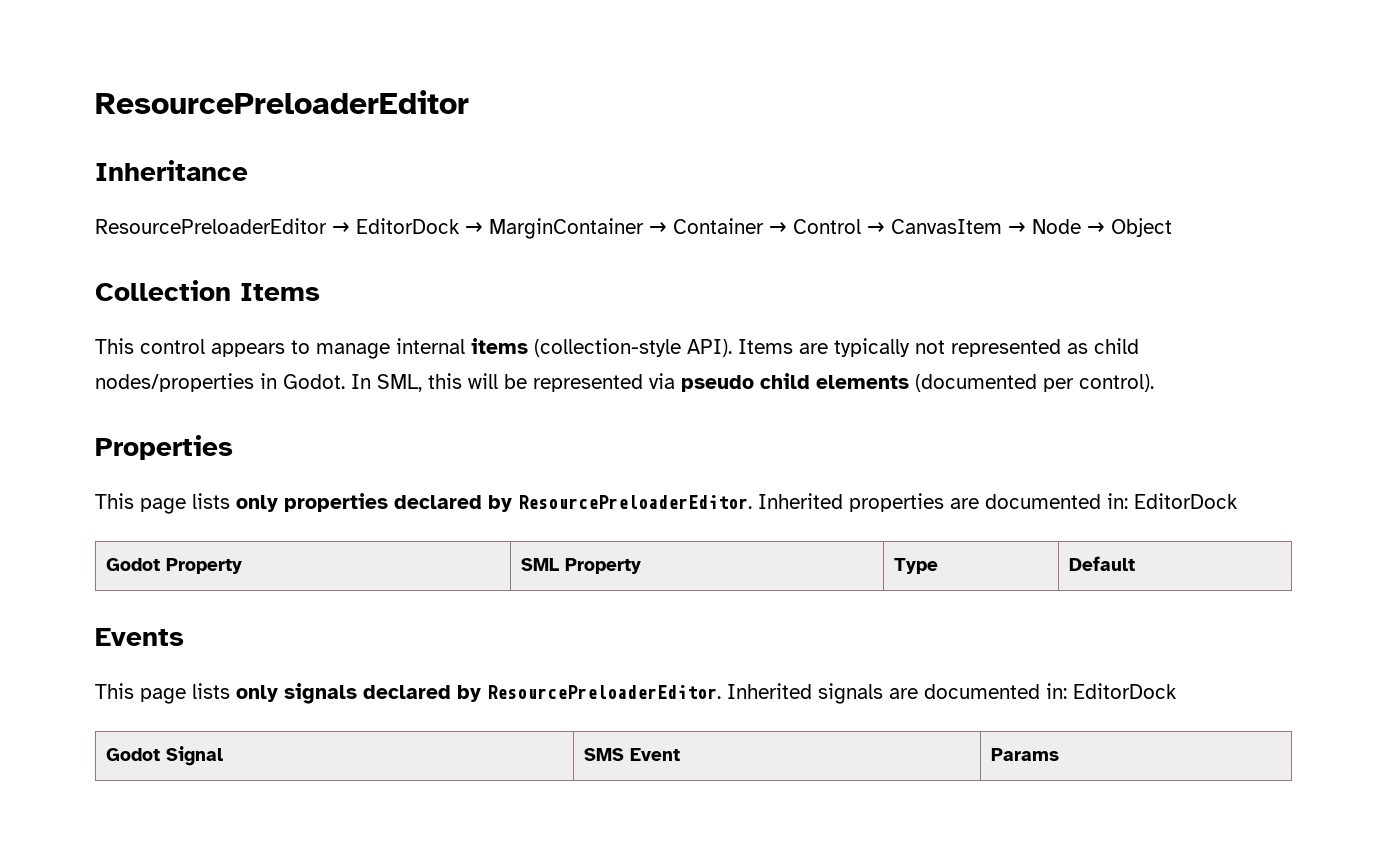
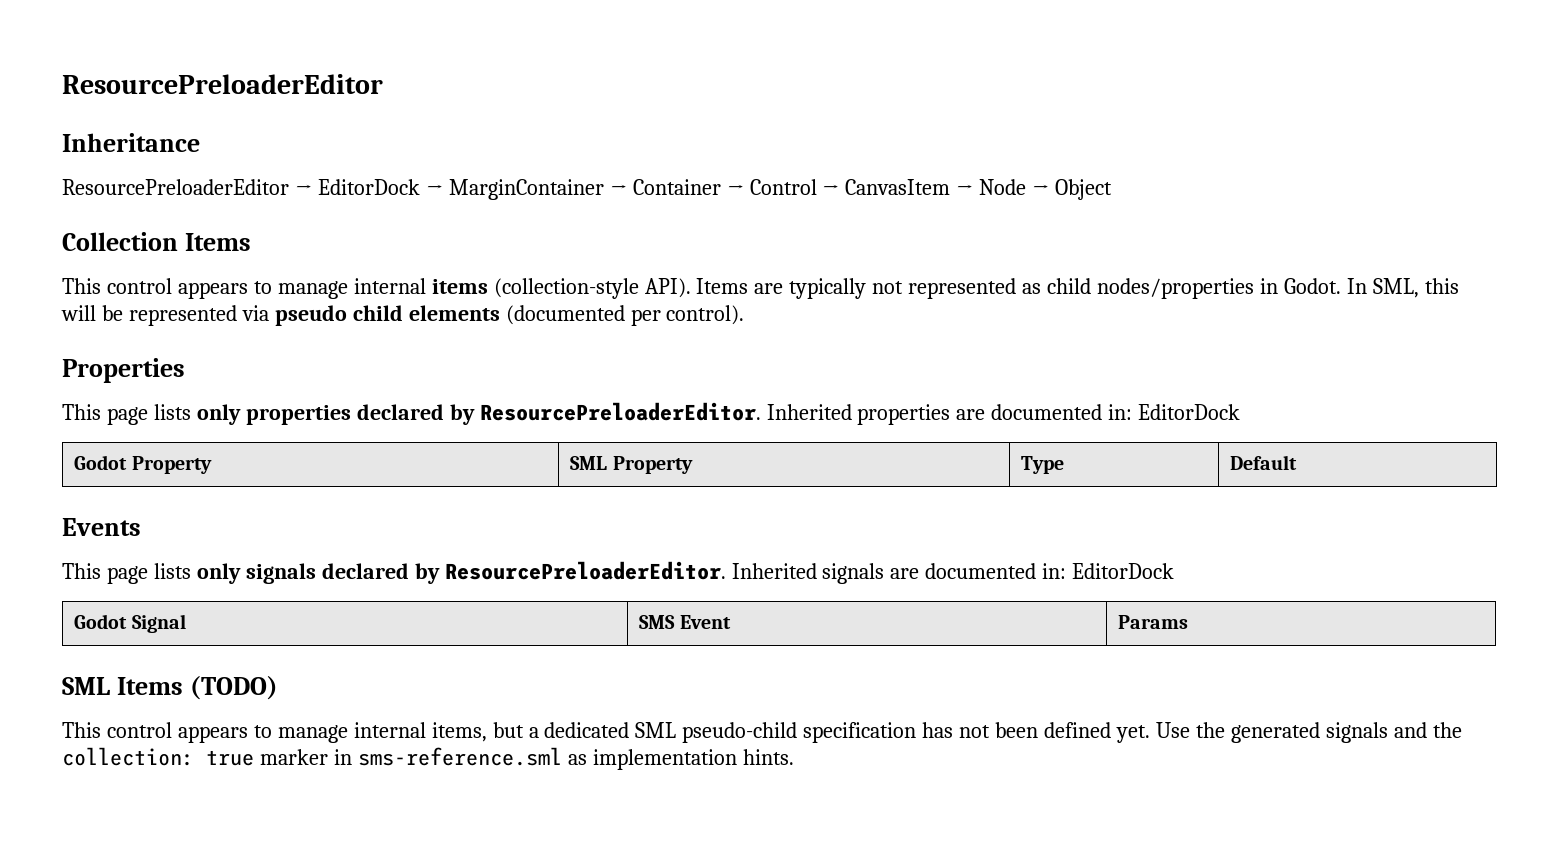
+ SML Items (TODO)
+ This control appears to manage internal items, but a dedicated SML pseudo-child specification has not been defined yet. Use the generated signals and the collection: true marker in sms-reference.sml as implementation hints.

